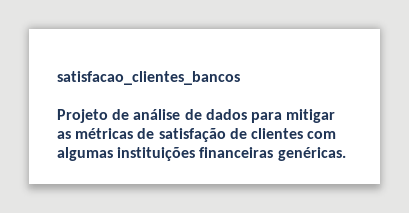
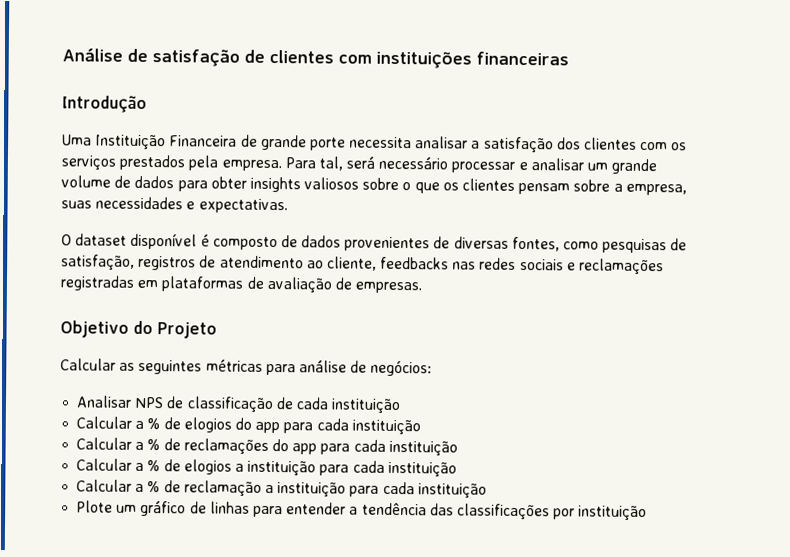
- satisfacao_clientes_bancos
- Projeto de análise de dados para mitigar as métricas de satisfação de clientes com algumas instituições financeiras genéricas.
+ Análise de satisfação de clientes com instituições financeiras
+ Introdução
+ Uma Instituição Financeira de grande porte necessita analisar a satisfação dos clientes com os serviços prestados pela empresa. Para tal, será necessário processar e analisar um grande volume de dados para obter insights valiosos sobre o que os clientes pensam sobre a empresa, suas necessidades e expectativas.
+ O dataset disponível é composto de dados provenientes de diversas fontes, como pesquisas de satisfação, registros de atendimento ao cliente, feedbacks nas redes sociais e reclamações registradas em plataformas de avaliação de empresas.
+ Objetivo do Projeto
+ Calcular as seguintes métricas para análise de negócios:
+ Analisar NPS de classificação de cada instituição
+ Calcular a % de elogios do app para cada instituição
+ Calcular a % de reclamações do app para cada instituição
+ Calcular a % de elogios a instituição para cada instituição
+ Calcular a % de reclamação a instituição para cada instituição
+ Plote um gráfico de linhas para entender a tendência das classificações por instituição

